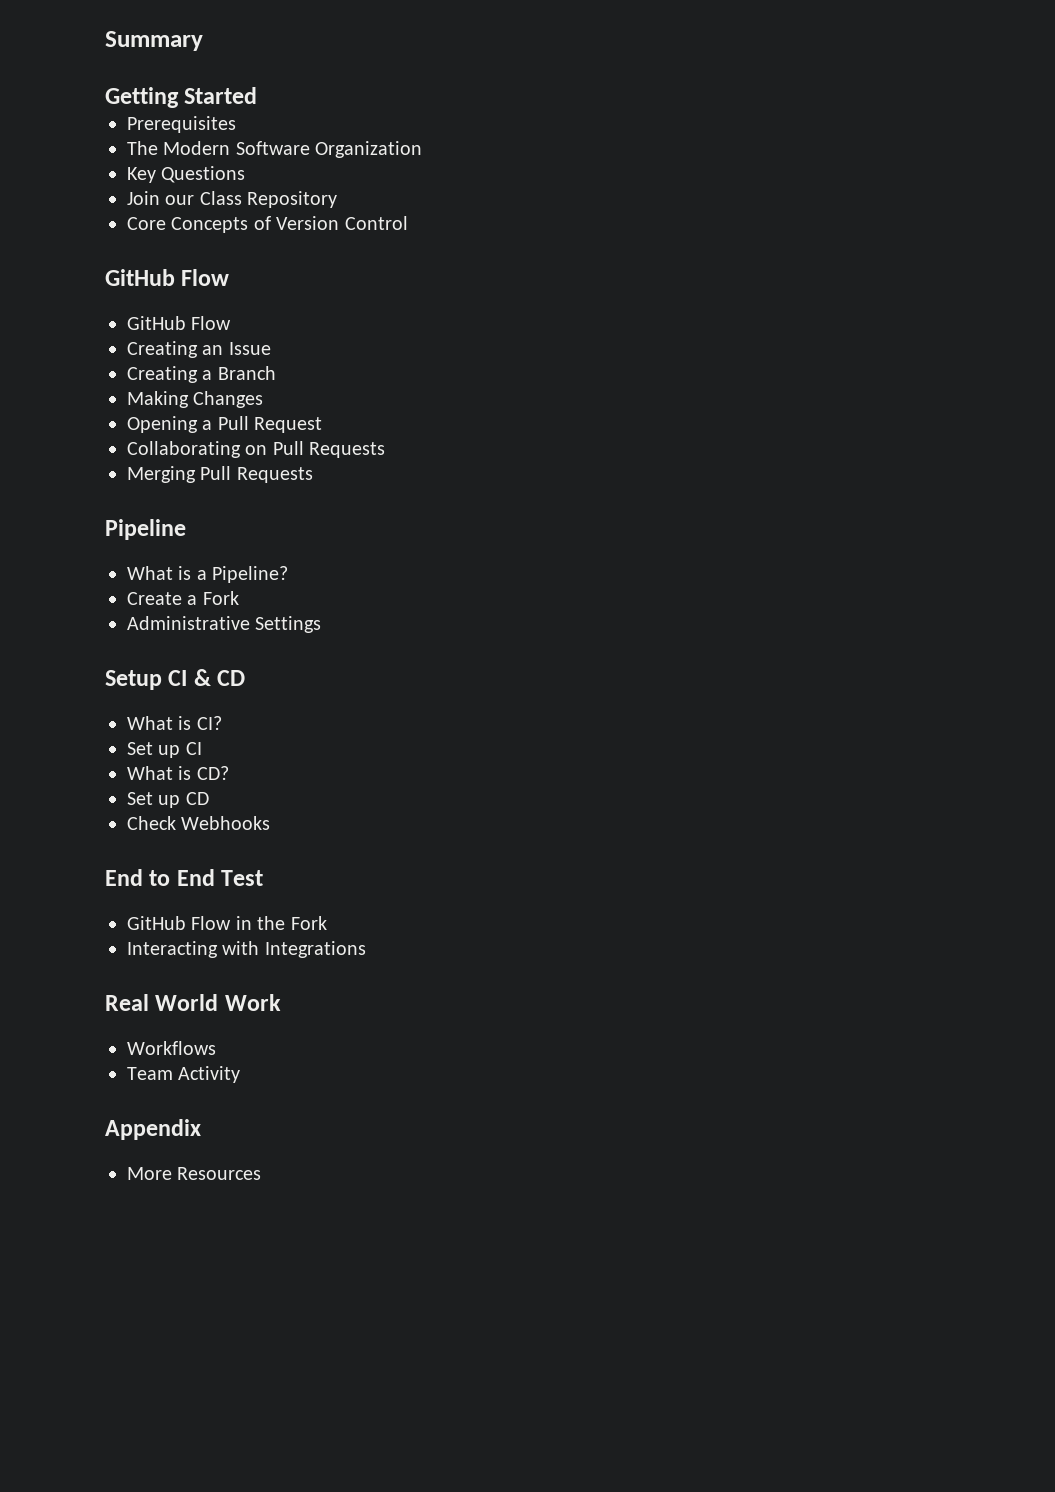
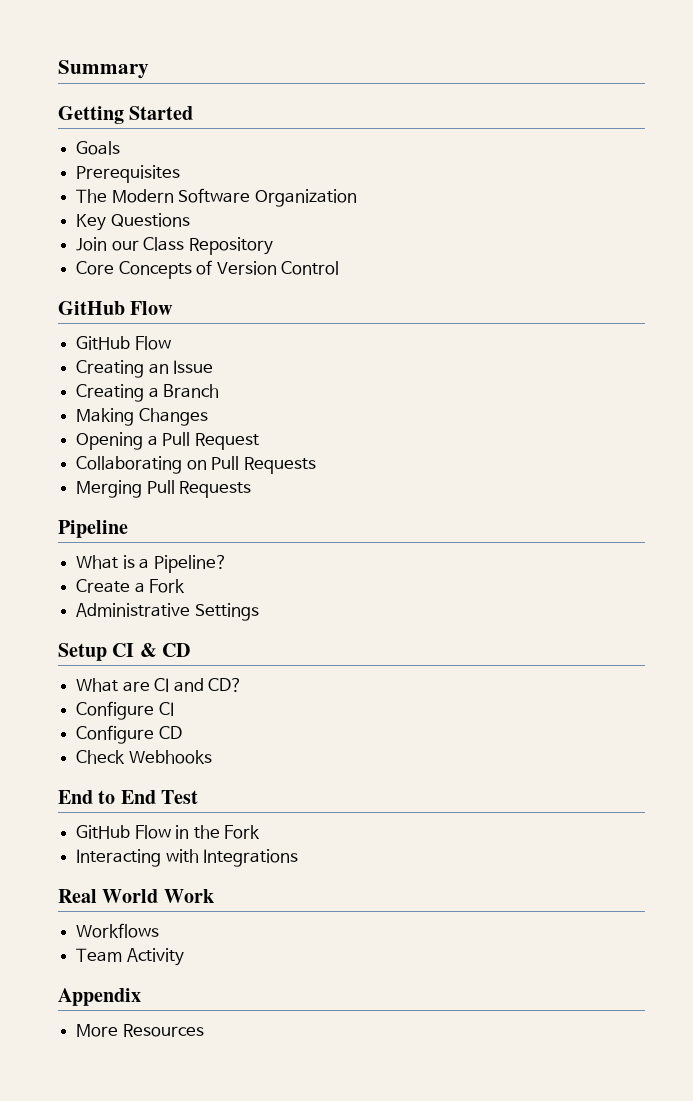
+ Goals
- What is CI?
- Set up CI
- What is CD?
- Set up CD
+ What are CI and CD?
+ Configure CI
+ Configure CD

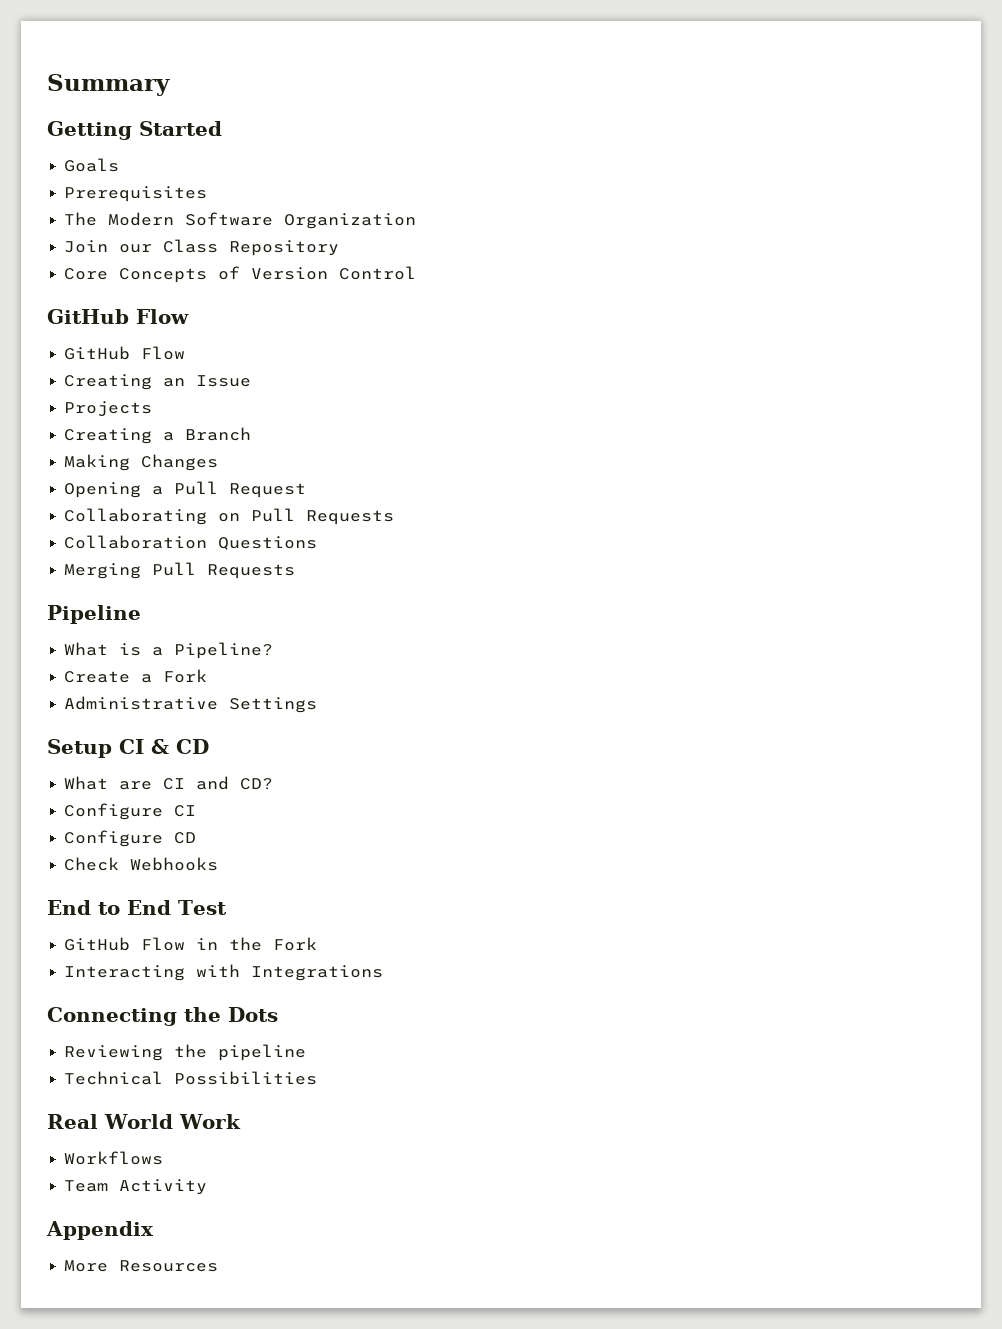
- Key Questions
+ Projects
+ Collaboration Questions
+ Connecting the Dots
+ Reviewing the pipeline
+ Technical Possibilities

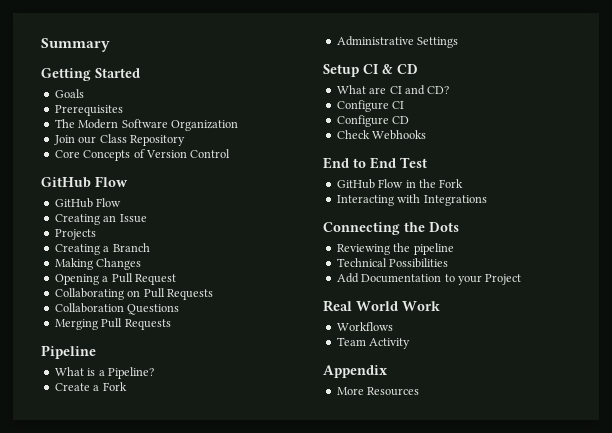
+ Add Documentation to your Project

